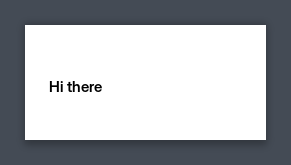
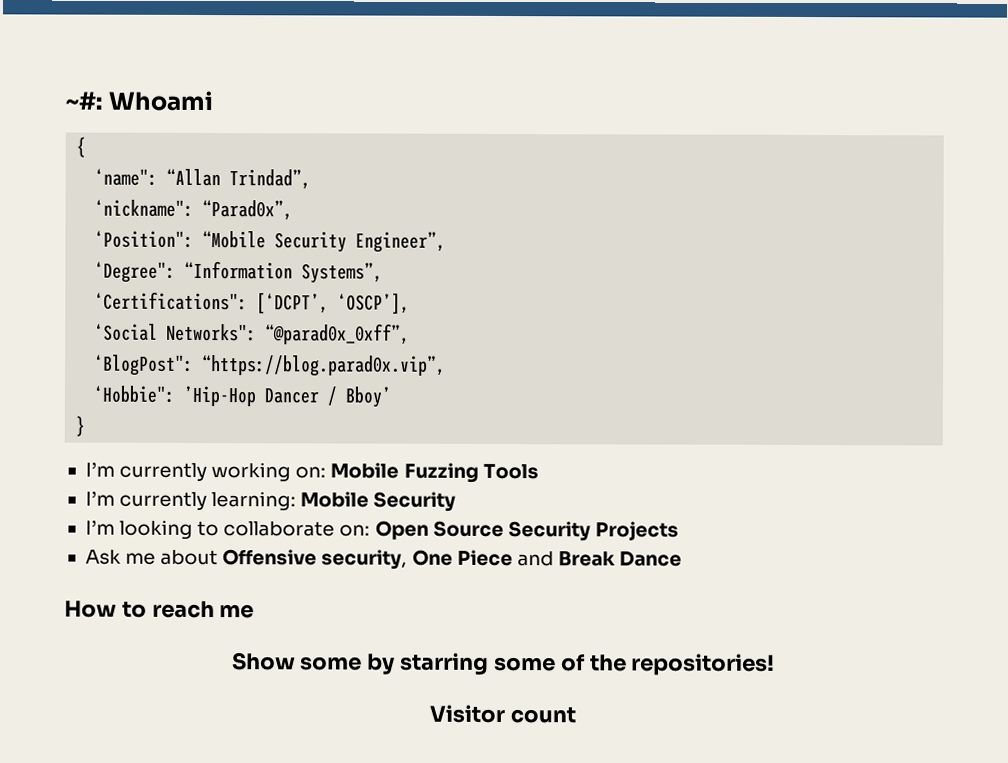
- Hi there
+ ~#: Whoami
+ {
+ ‘name": “Allan Trindad”,
+ ‘nickname": “Parad0x”,
+ ‘Position": “Mobile Security Engineer”,
+ ‘Degree": “Information Systems”,
+ ‘Certifications": [‘DCPT’, ‘OSCP’],
+ ‘Social Networks": “@parad0x_0xff”,
+ ‘BlogPost": “https://blog.parad0x.vip”,
+ ‘Hobbie": ’Hip-Hop Dancer / Bboy’
+ }
+ I’m currently working on: Mobile Fuzzing Tools
+ I’m currently learning: Mobile Security
+ I’m looking to collaborate on: Open Source Security Projects
+ Ask me about Offensive security, One Piece and Break Dance
+ How to reach me
+ Show some by starring some of the repositories!
+ Visitor count

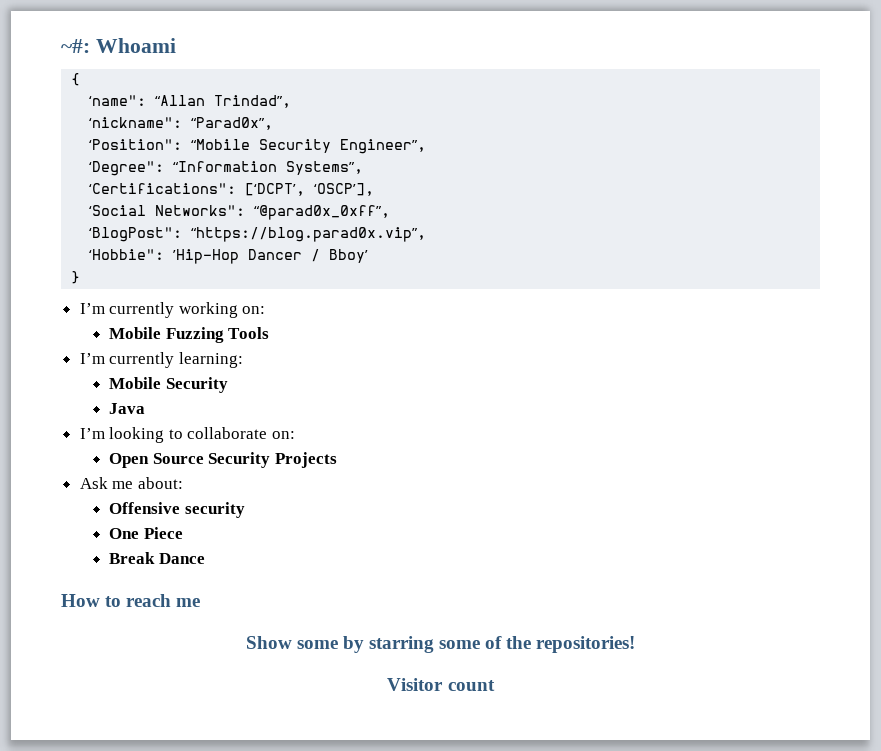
- I’m currently working on: Mobile Fuzzing Tools
+ I’m currently working on:
+ Mobile Fuzzing Tools
- I’m currently learning: Mobile Security
+ I’m currently learning:
+ Mobile Security
+ Java
- I’m looking to collaborate on: Open Source Security Projects
+ I’m looking to collaborate on:
+ Open Source Security Projects
- Ask me about Offensive security, One Piece and Break Dance
+ Ask me about:
+ Offensive security
+ One Piece
+ Break Dance

